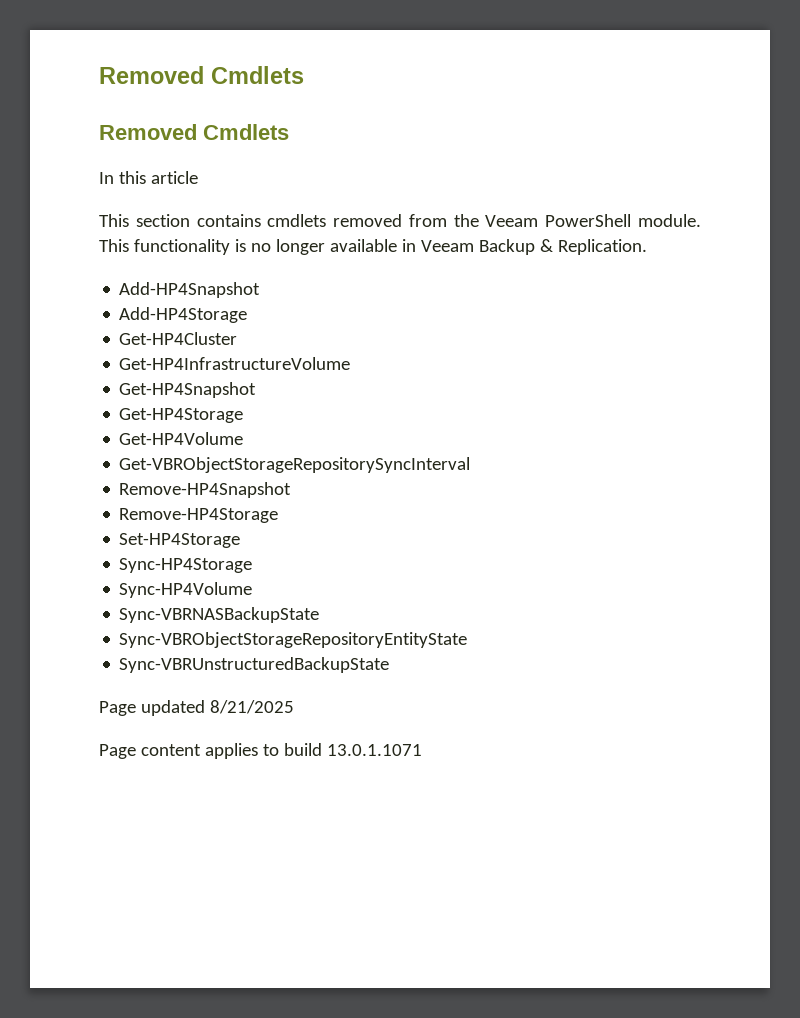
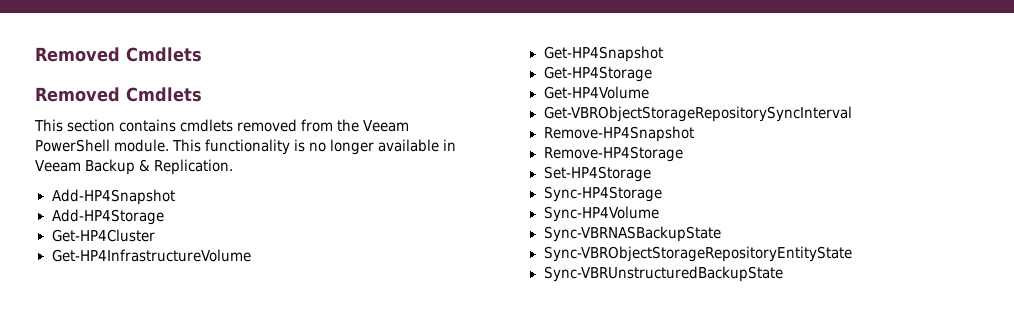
- In this article
- Page updated 8/21/2025
- Page content applies to build 13.0.1.1071

